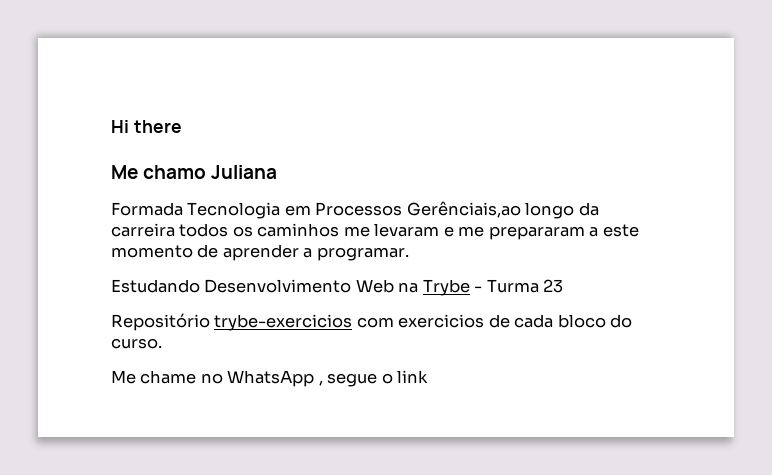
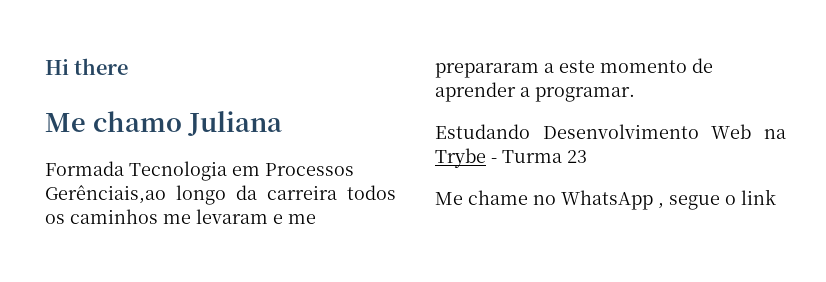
- Repositório trybe-exercicios com exercicios de cada bloco do curso.

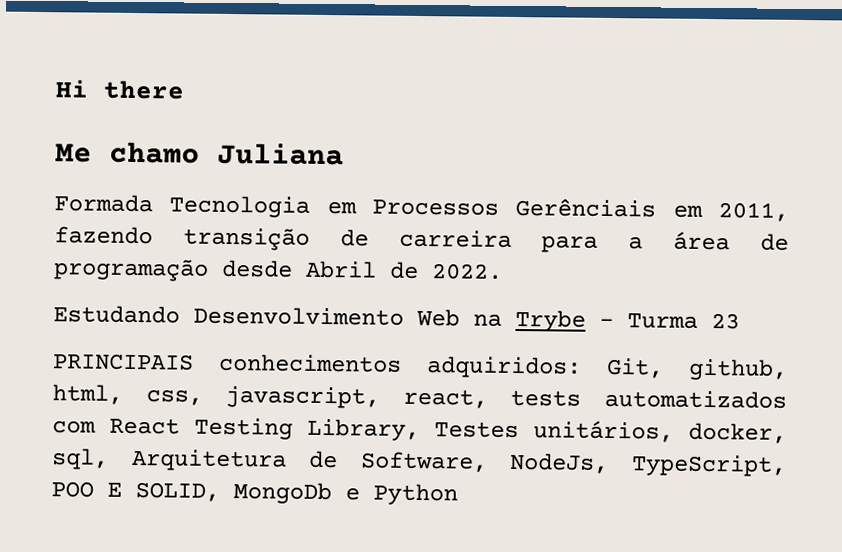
- Formada Tecnologia em Processos Gerênciais,ao longo da carreira todos os caminhos me levaram e me prepararam a este momento de aprender a programar.
+ Formada Tecnologia em Processos Gerênciais em 2011, fazendo transição de carreira para a área de programação desde Abril de 2022.
- Me chame no WhatsApp , segue o link
+ PRINCIPAIS conhecimentos adquiridos: Git, github, html, css, javascript, react, tests automatizados com React Testing Library, Testes unitários, docker, sql, Arquitetura de Software, NodeJs, TypeScript, POO E SOLID, MongoDb e Python

